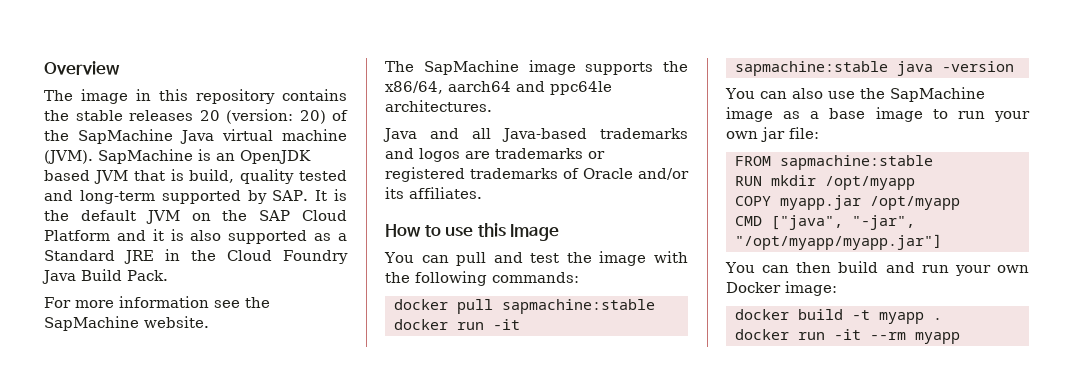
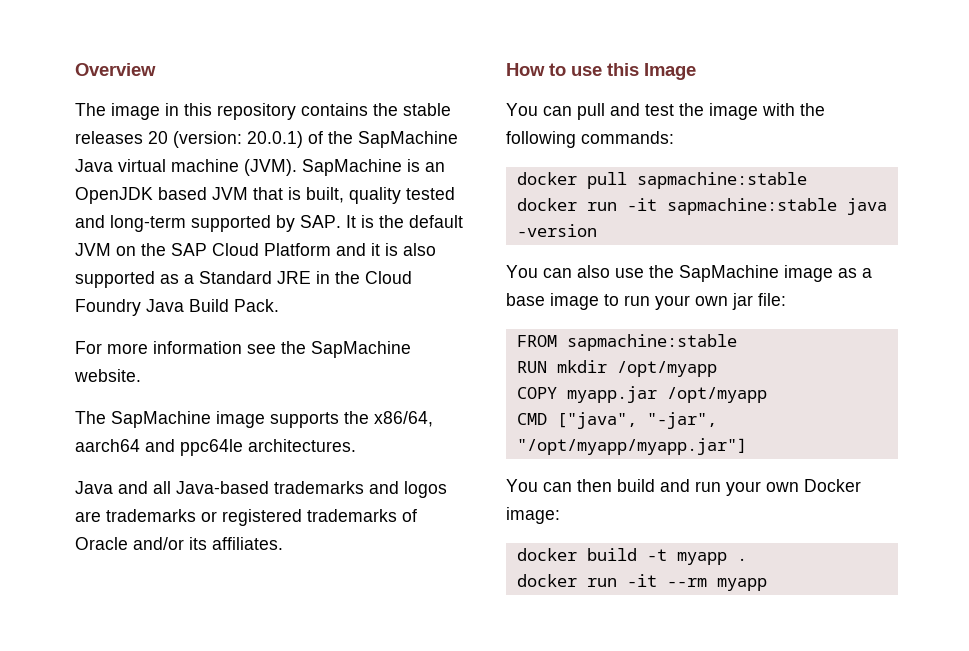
- The image in this repository contains the stable releases 20 (version: 20) of the SapMachine Java virtual machine (JVM).
+ The image in this repository contains the stable releases 20 (version: 20.0.1) of the SapMachine Java virtual machine (JVM).
- SapMachine is an OpenJDK based JVM that is build, quality tested and long-term supported by SAP. It is the default JVM on the SAP Cloud Platform and it is also supported as a Standard JRE in the Cloud Foundry Java Build Pack.
+ SapMachine is an OpenJDK based JVM that is built, quality tested and long-term supported by SAP. It is the default JVM on the SAP Cloud Platform and it is also supported as a Standard JRE in the Cloud Foundry Java Build Pack.

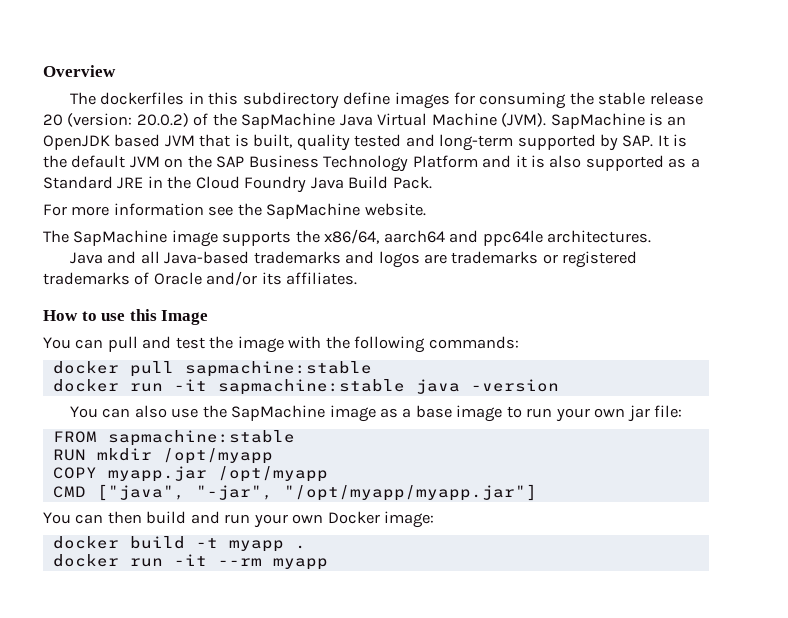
- The image in this repository contains the stable releases 20 (version: 20.0.1) of the SapMachine Java virtual machine (JVM).
+ The dockerfiles in this subdirectory define images for consuming the stable release 20 (version: 20.0.2) of the SapMachine Java Virtual Machine (JVM).
- SapMachine is an OpenJDK based JVM that is built, quality tested and long-term supported by SAP. It is the default JVM on the SAP Cloud Platform and it is also supported as a Standard JRE in the Cloud Foundry Java Build Pack.
+ SapMachine is an OpenJDK based JVM that is built, quality tested and long-term supported by SAP. It is the default JVM on the SAP Business Technology Platform and it is also supported as a Standard JRE in the Cloud Foundry Java Build Pack.

